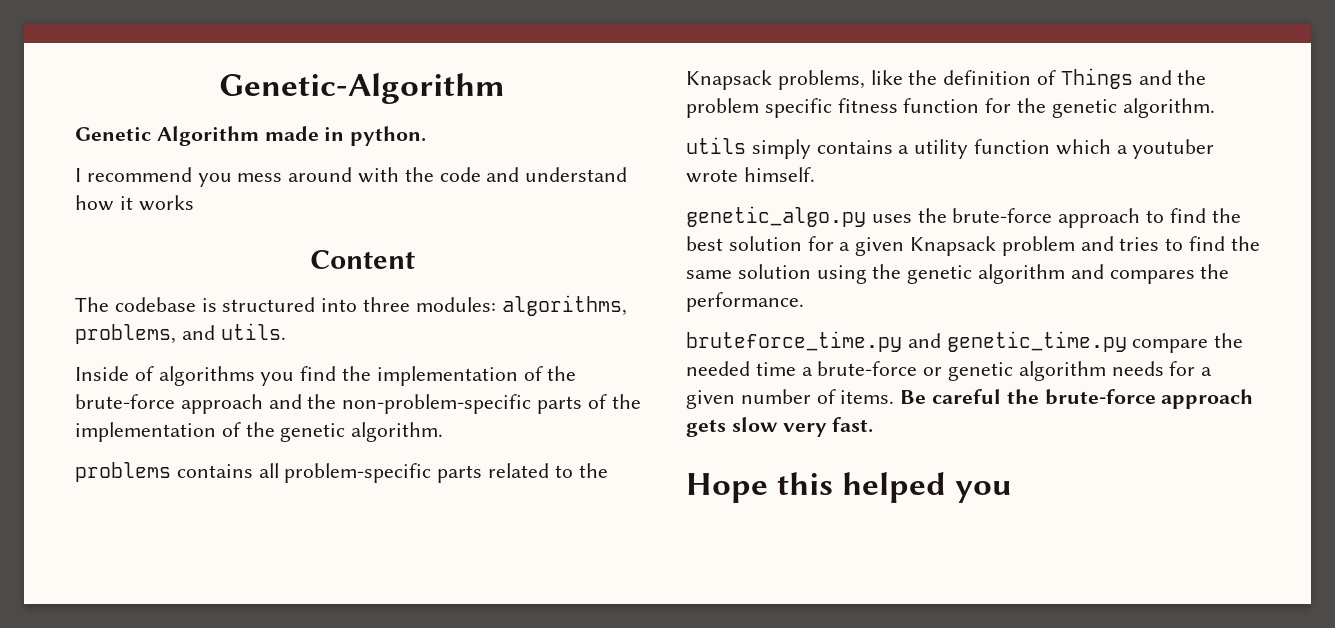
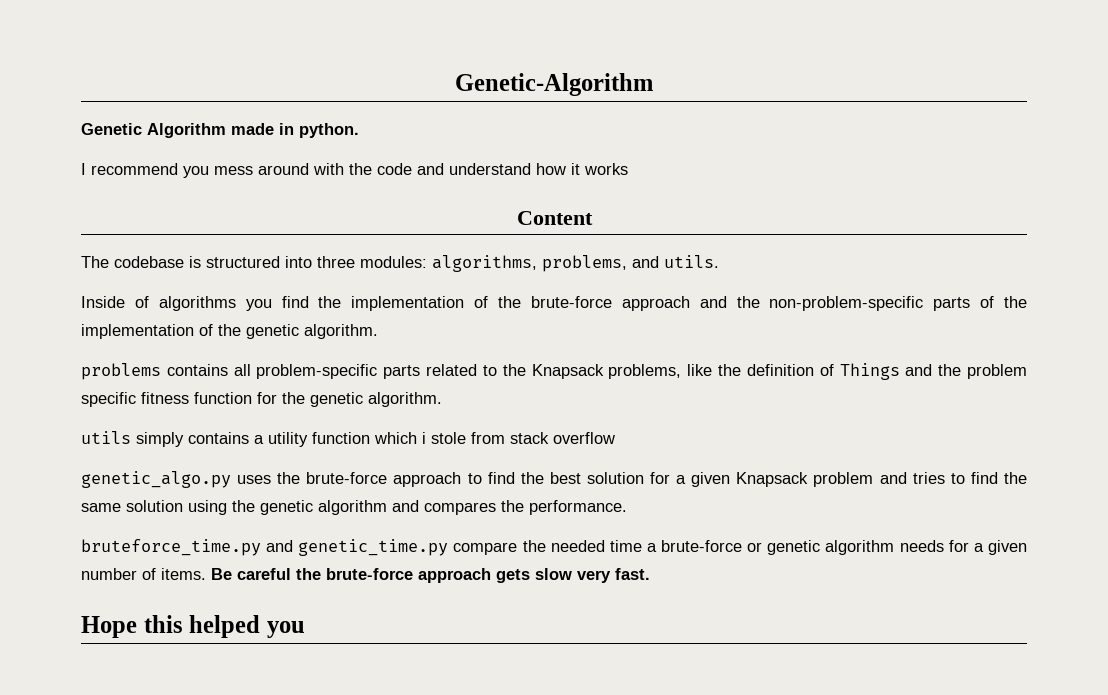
- utils simply contains a utility function which a youtuber wrote himself.
+ utils simply contains a utility function which i stole from stack overflow

